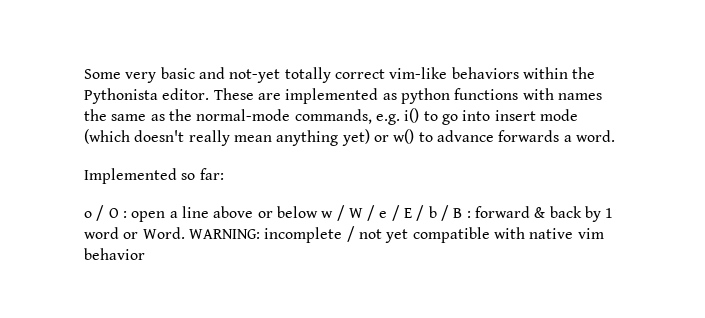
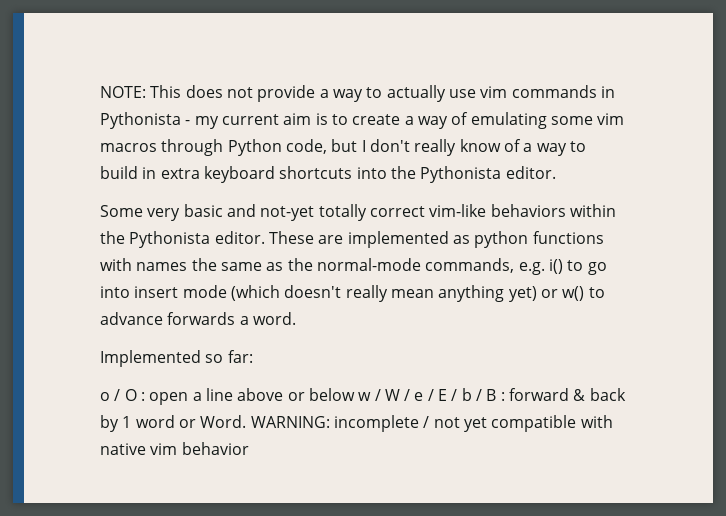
+ NOTE: This does not provide a way to actually use vim commands in Pythonista - my current aim is to create a way of emulating some vim macros through Python code, but I don't really know of a way to build in extra keyboard shortcuts into the Pythonista editor.

